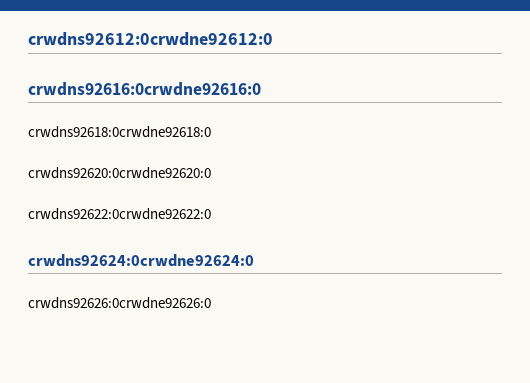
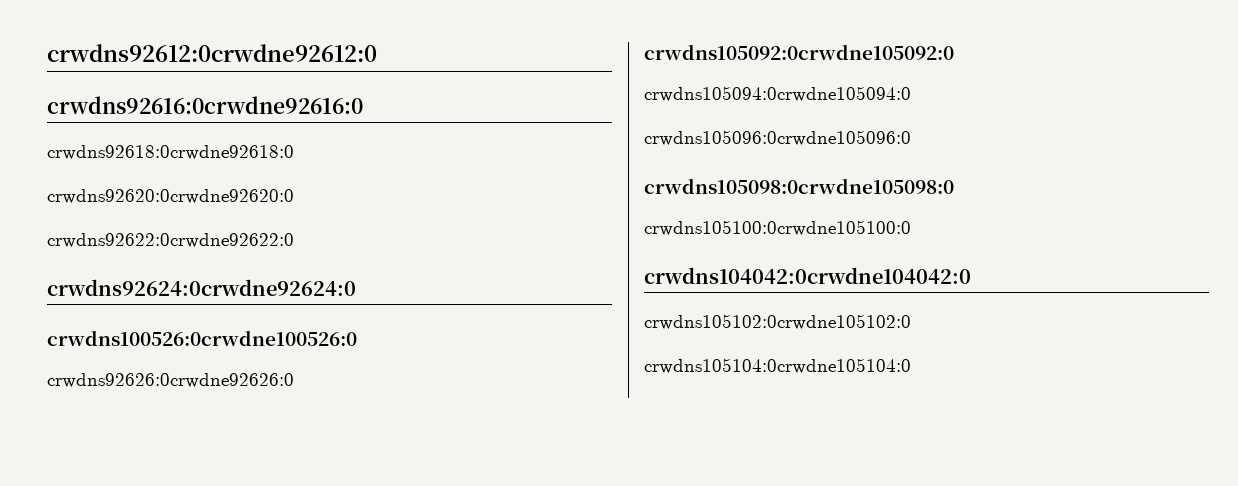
+ crwdns100526:0crwdne100526:0
+ crwdns105092:0crwdne105092:0
+ crwdns105094:0crwdne105094:0
+ crwdns105096:0crwdne105096:0
+ crwdns105098:0crwdne105098:0
+ crwdns105100:0crwdne105100:0
+ crwdns104042:0crwdne104042:0
+ crwdns105102:0crwdne105102:0
+ crwdns105104:0crwdne105104:0

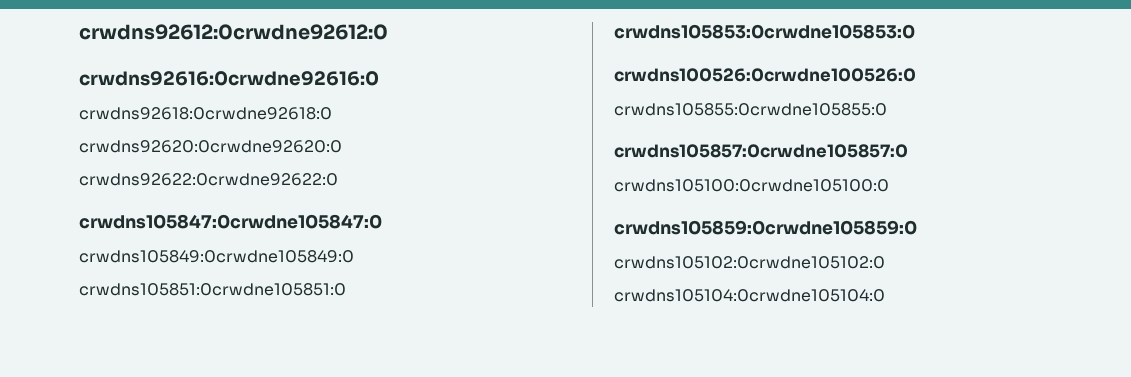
- crwdns92624:0crwdne92624:0
+ crwdns105847:0crwdne105847:0
+ crwdns105849:0crwdne105849:0
+ crwdns105851:0crwdne105851:0
+ crwdns105853:0crwdne105853:0
  crwdns100526:0crwdne100526:0
- crwdns92626:0crwdne92626:0
- crwdns105092:0crwdne105092:0
- crwdns105094:0crwdne105094:0
- crwdns105096:0crwdne105096:0
- crwdns105098:0crwdne105098:0
+ crwdns105855:0crwdne105855:0
+ crwdns105857:0crwdne105857:0
- crwdns104042:0crwdne104042:0
+ crwdns105859:0crwdne105859:0

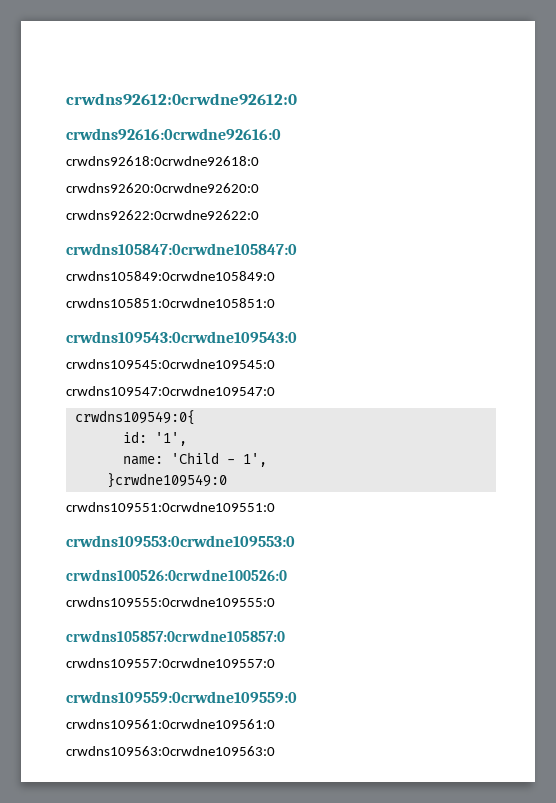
- crwdns105853:0crwdne105853:0
+ crwdns109543:0crwdne109543:0
+ crwdns109545:0crwdne109545:0
+ crwdns109547:0crwdne109547:0
+ crwdns109549:0{
+ id: '1',
+ name: 'Child - 1',
+ }crwdne109549:0
+ crwdns109551:0crwdne109551:0
+ crwdns109553:0crwdne109553:0
- crwdns105855:0crwdne105855:0
+ crwdns109555:0crwdne109555:0
- crwdns105100:0crwdne105100:0
- crwdns105859:0crwdne105859:0
- crwdns105102:0crwdne105102:0
- crwdns105104:0crwdne105104:0
+ crwdns109557:0crwdne109557:0
+ crwdns109559:0crwdne109559:0
+ crwdns109561:0crwdne109561:0
+ crwdns109563:0crwdne109563:0

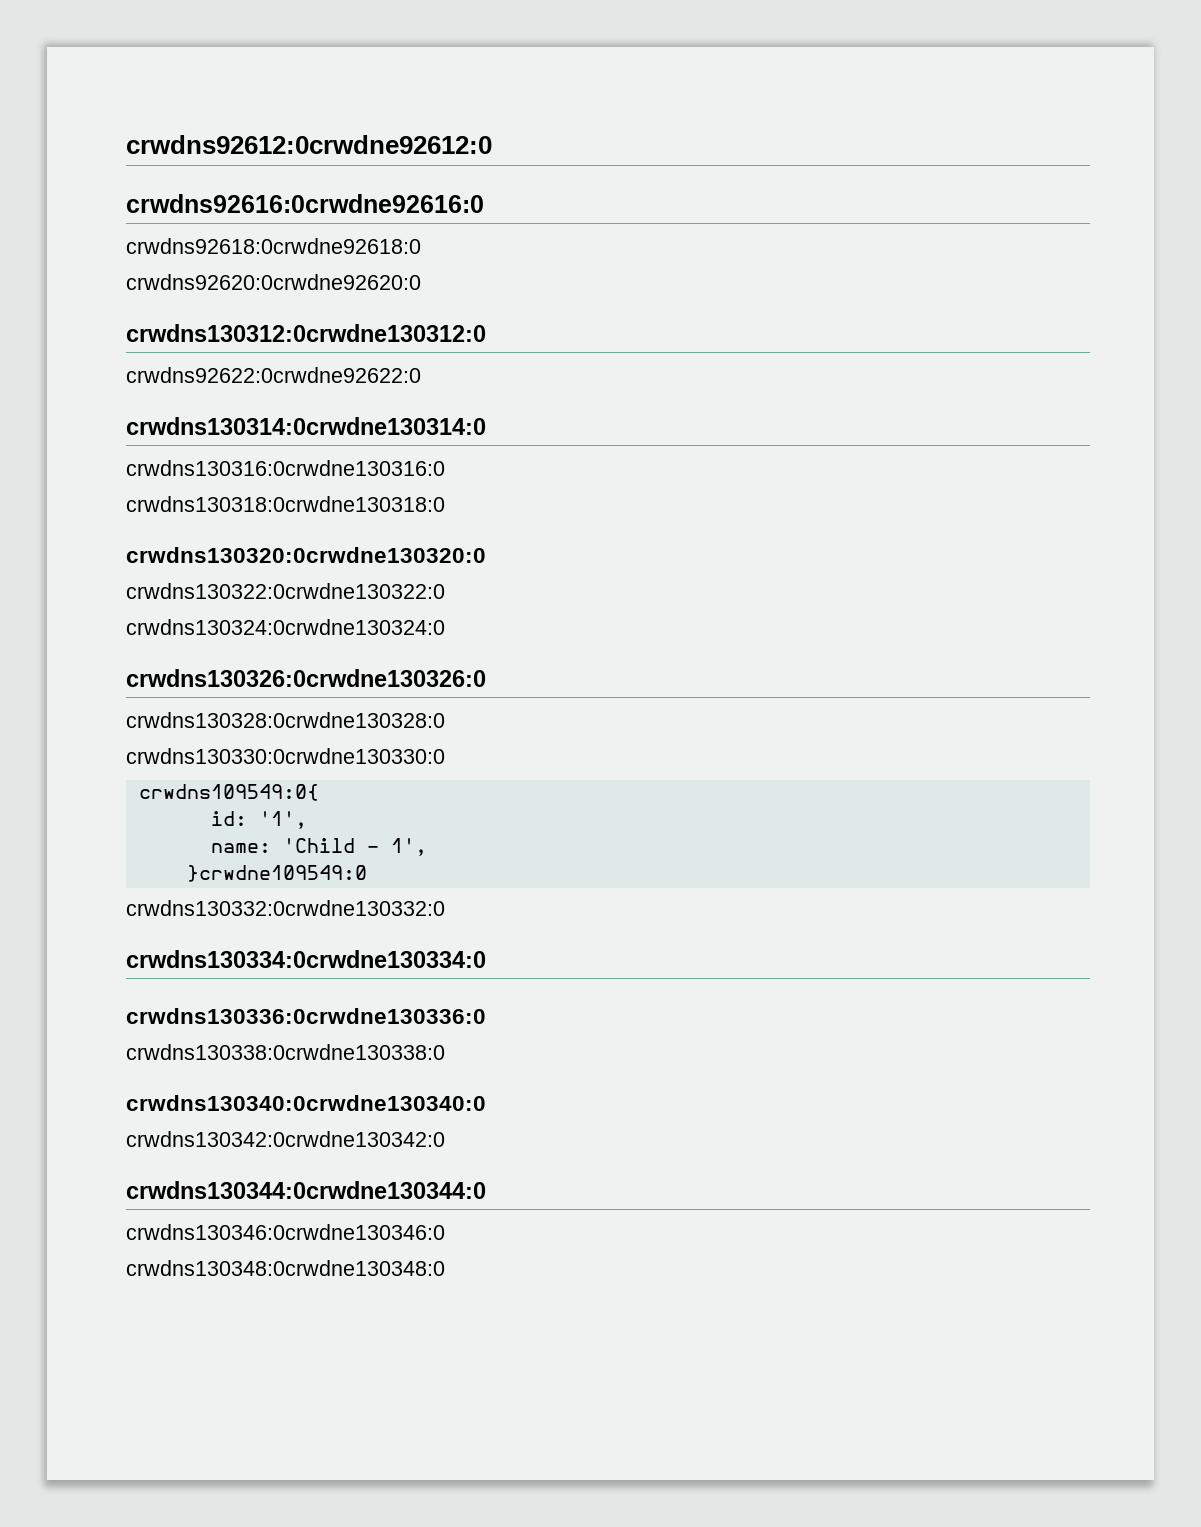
+ crwdns130312:0crwdne130312:0
- crwdns105847:0crwdne105847:0
- crwdns105849:0crwdne105849:0
- crwdns105851:0crwdne105851:0
- crwdns109543:0crwdne109543:0
- crwdns109545:0crwdne109545:0
- crwdns109547:0crwdne109547:0
+ crwdns130314:0crwdne130314:0
+ crwdns130316:0crwdne130316:0
+ crwdns130318:0crwdne130318:0
+ crwdns130320:0crwdne130320:0
+ crwdns130322:0crwdne130322:0
+ crwdns130324:0crwdne130324:0
+ crwdns130326:0crwdne130326:0
+ crwdns130328:0crwdne130328:0
+ crwdns130330:0crwdne130330:0
- crwdns109551:0crwdne109551:0
- crwdns109553:0crwdne109553:0
- crwdns100526:0crwdne100526:0
- crwdns109555:0crwdne109555:0
- crwdns105857:0crwdne105857:0
- crwdns109557:0crwdne109557:0
- crwdns109559:0crwdne109559:0
- crwdns109561:0crwdne109561:0
- crwdns109563:0crwdne109563:0
+ crwdns130332:0crwdne130332:0
+ crwdns130334:0crwdne130334:0
+ crwdns130336:0crwdne130336:0
+ crwdns130338:0crwdne130338:0
+ crwdns130340:0crwdne130340:0
+ crwdns130342:0crwdne130342:0
+ crwdns130344:0crwdne130344:0
+ crwdns130346:0crwdne130346:0
+ crwdns130348:0crwdne130348:0

